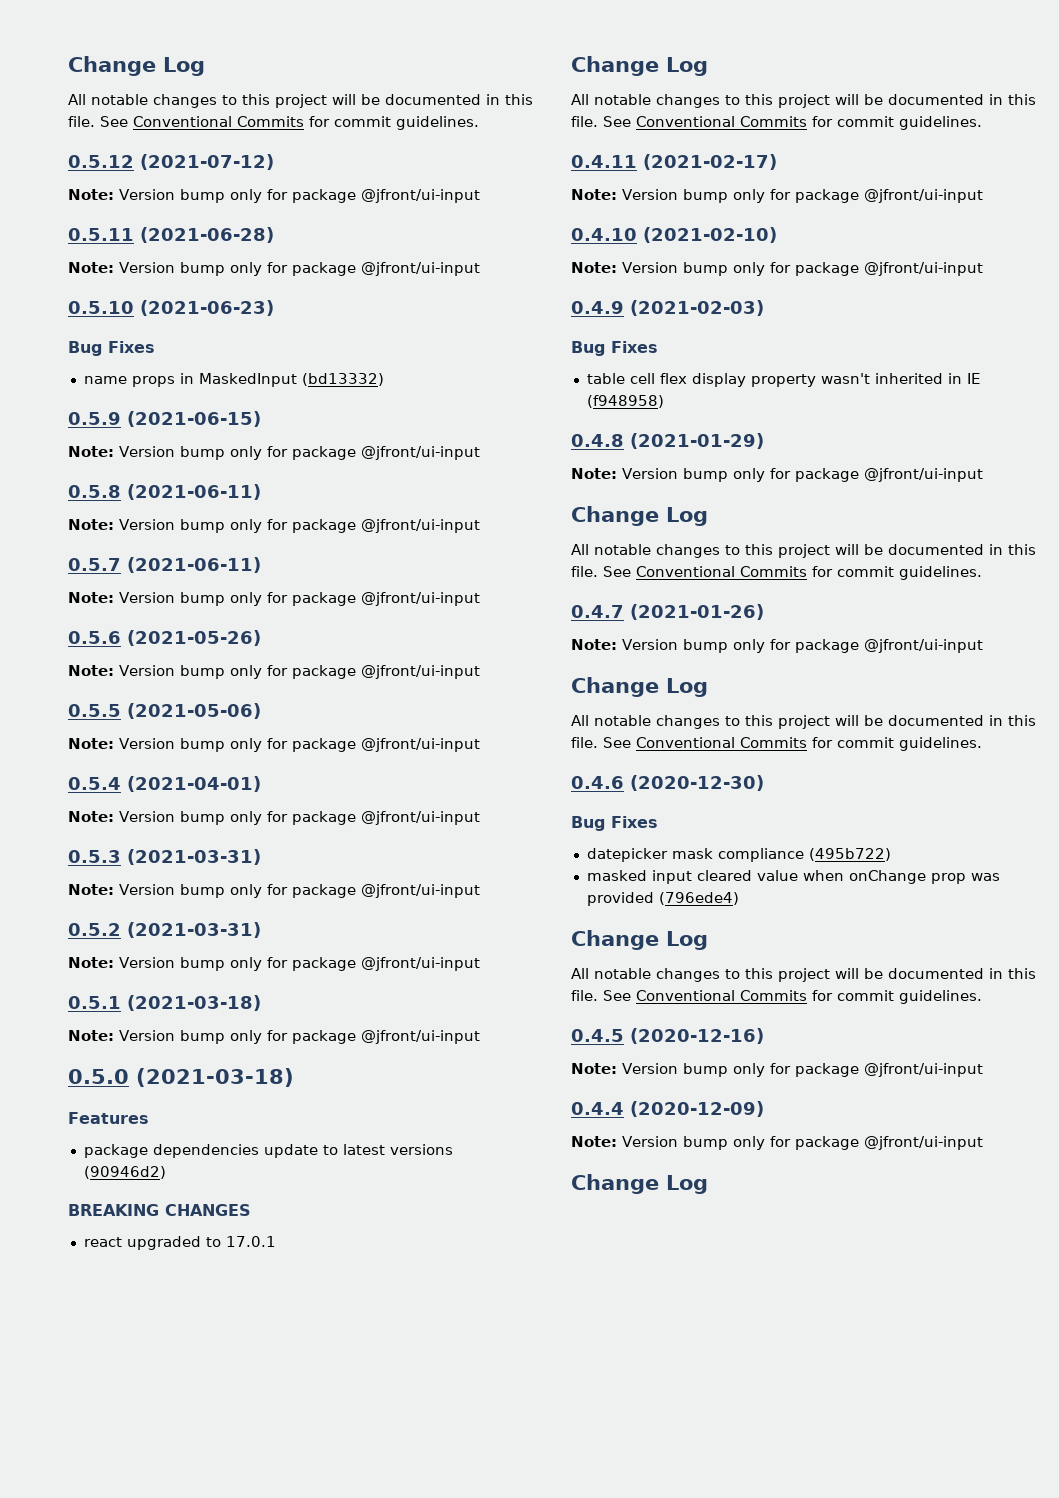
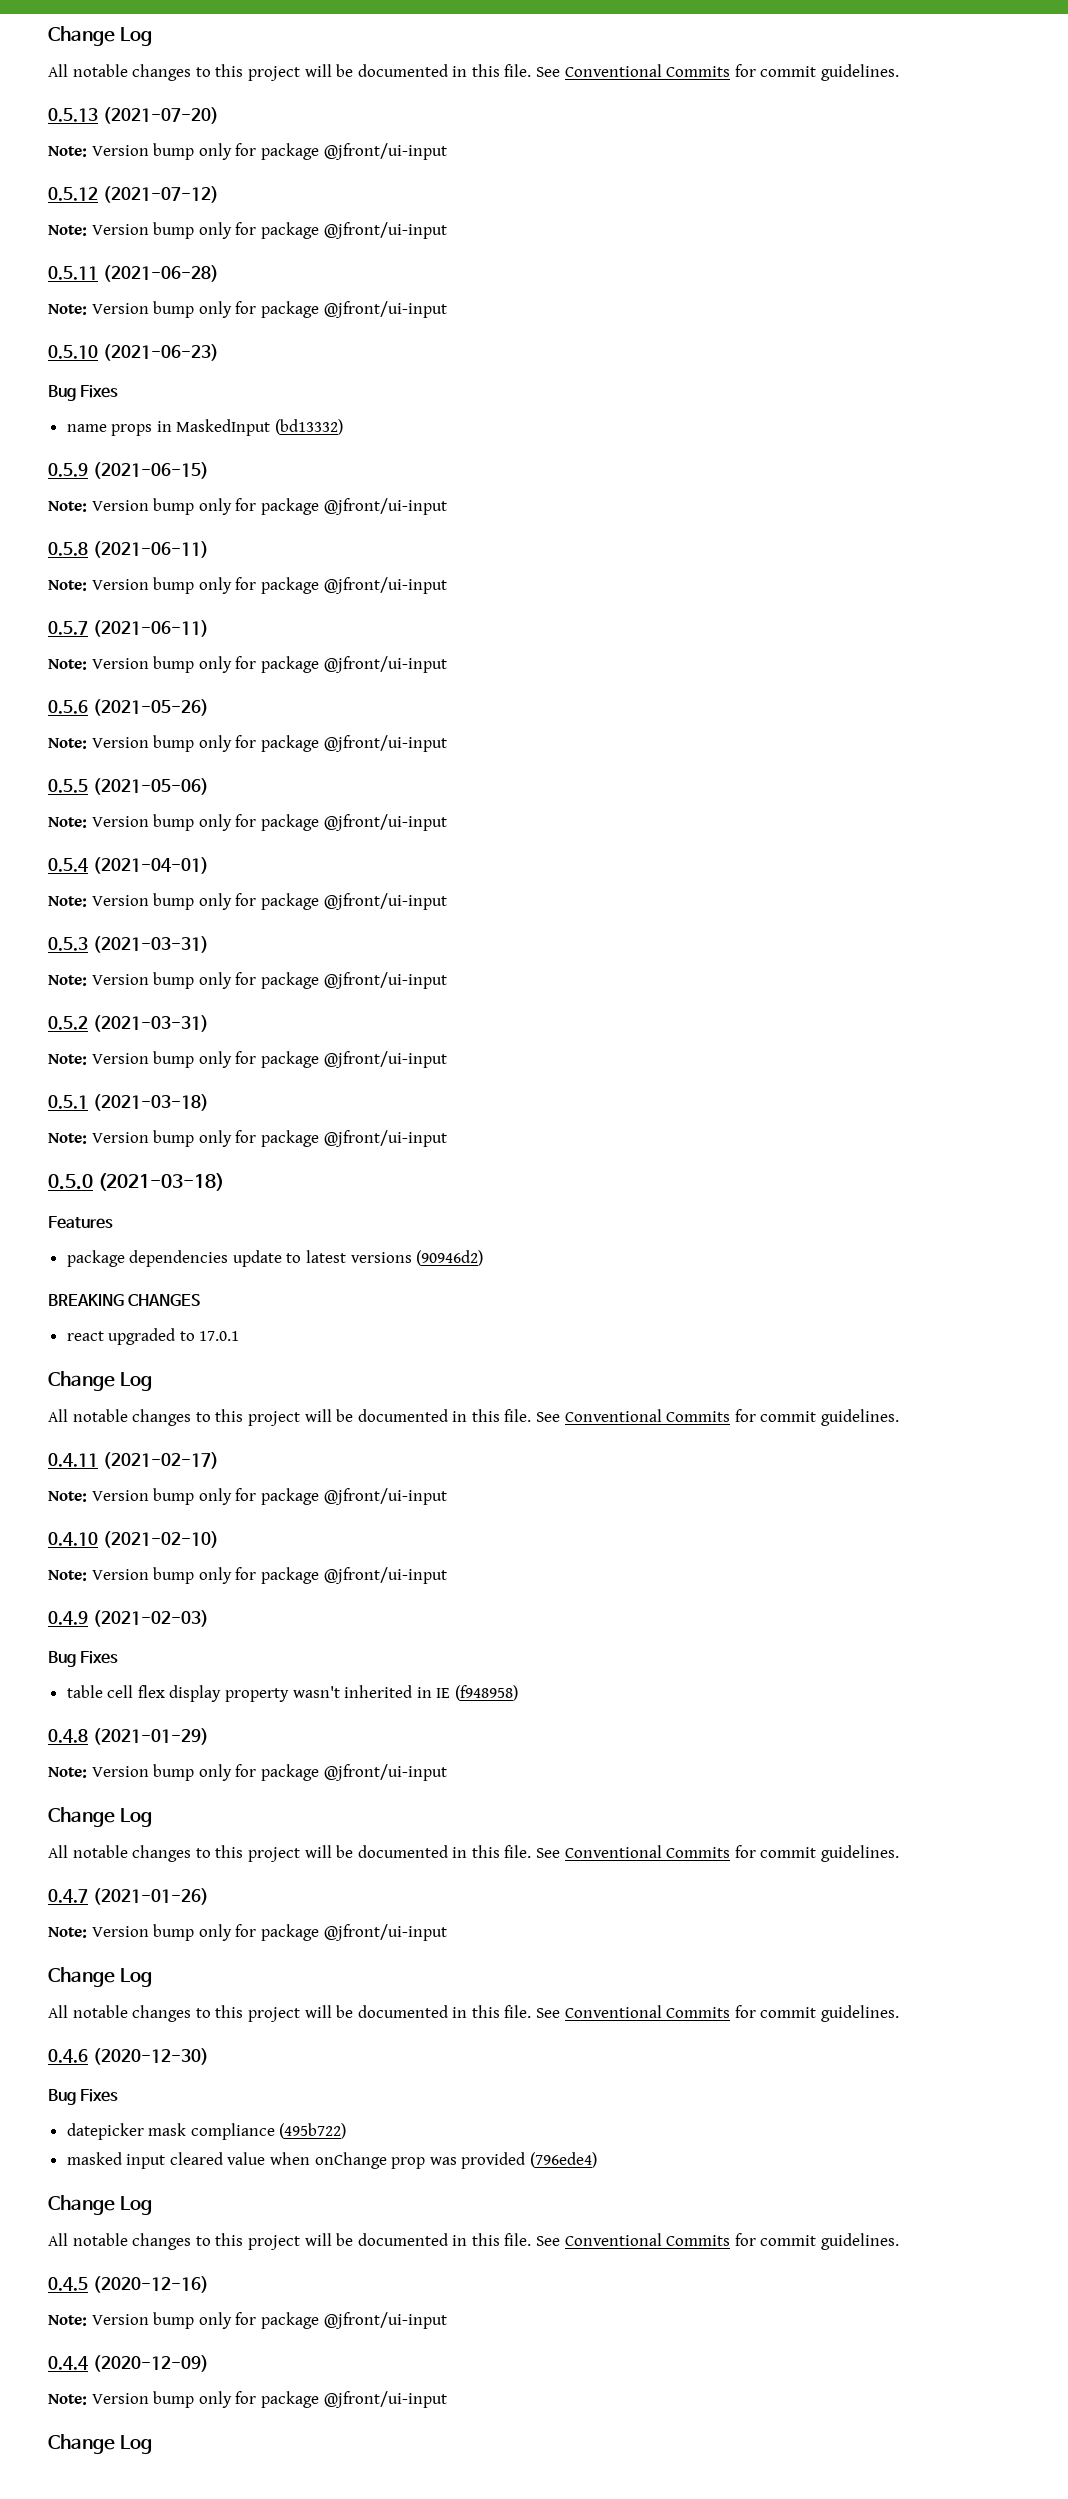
+ 0.5.13 (2021-07-20)
+ Note: Version bump only for package @jfront/ui-input

